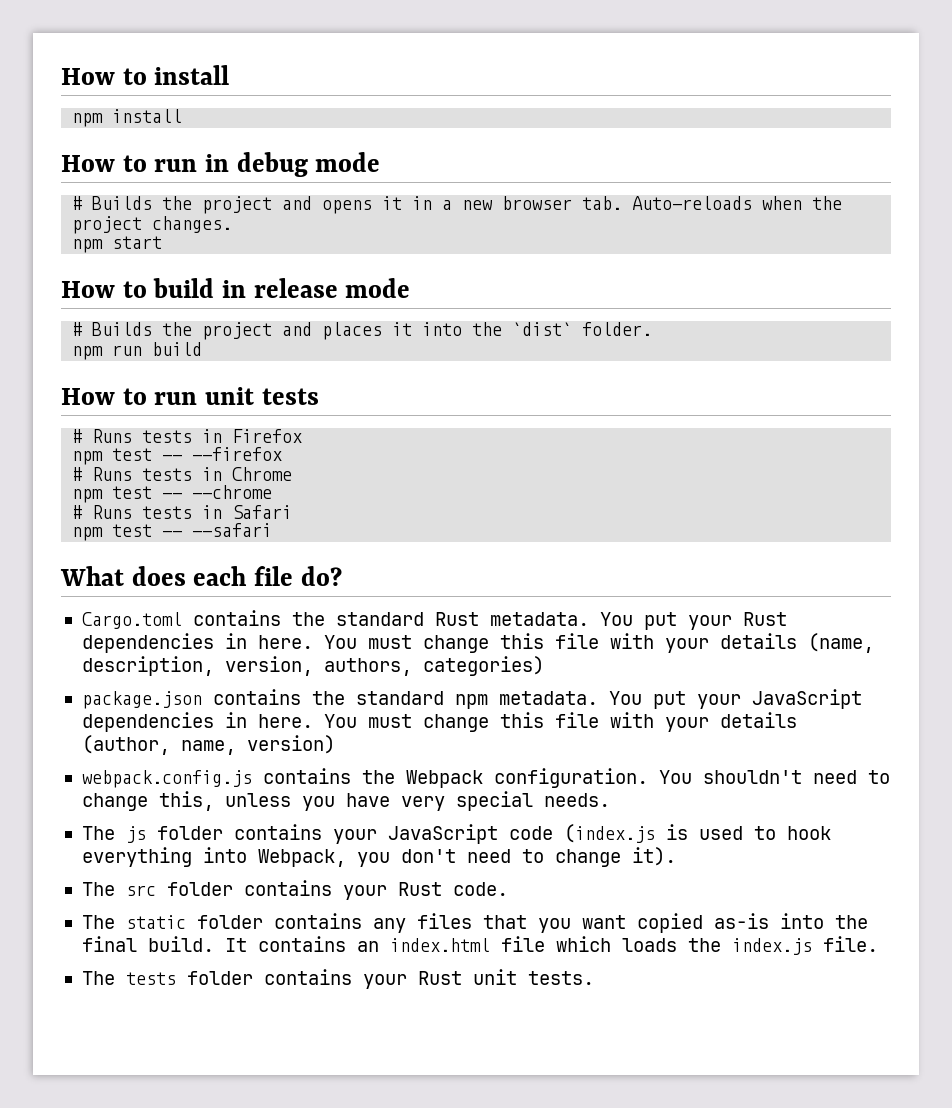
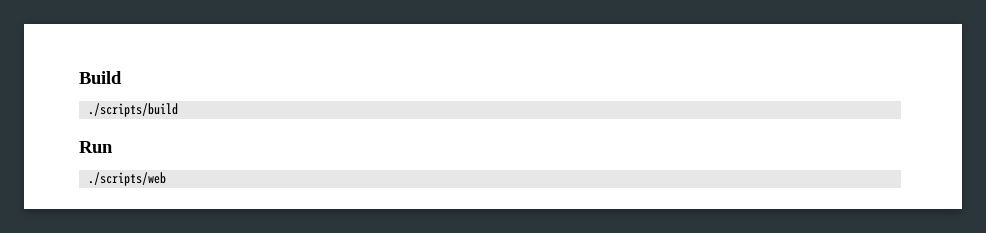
- How to install
- npm install
- How to run in debug mode
- # Builds the project and opens it in a new browser tab. Auto-reloads when the project changes.
- npm start
- How to build in release mode
- # Builds the project and places it into the `dist` folder.
- npm run build
- How to run unit tests
- # Runs tests in Firefox
- npm test -- --firefox
- # Runs tests in Chrome
- npm test -- --chrome
- # Runs tests in Safari
- npm test -- --safari
- What does each file do?
- Cargo.toml contains the standard Rust metadata. You put your Rust dependencies in here. You must change this file with your details (name, description, version, authors, categories)
- package.json contains the standard npm metadata. You put your JavaScript dependencies in here. You must change this file with your details (author, name, version)
- webpack.config.js contains the Webpack configuration. You shouldn't need to change this, unless you have very special needs.
- The js folder contains your JavaScript code (index.js is used to hook everything into Webpack, you don't need to change it).
- The src folder contains your Rust code.
- The static folder contains any files that you want copied as-is into the final build. It contains an index.html file which loads the index.js file.
- The tests folder contains your Rust unit tests.
+ Build
+ ./scripts/build
+ Run
+ ./scripts/web

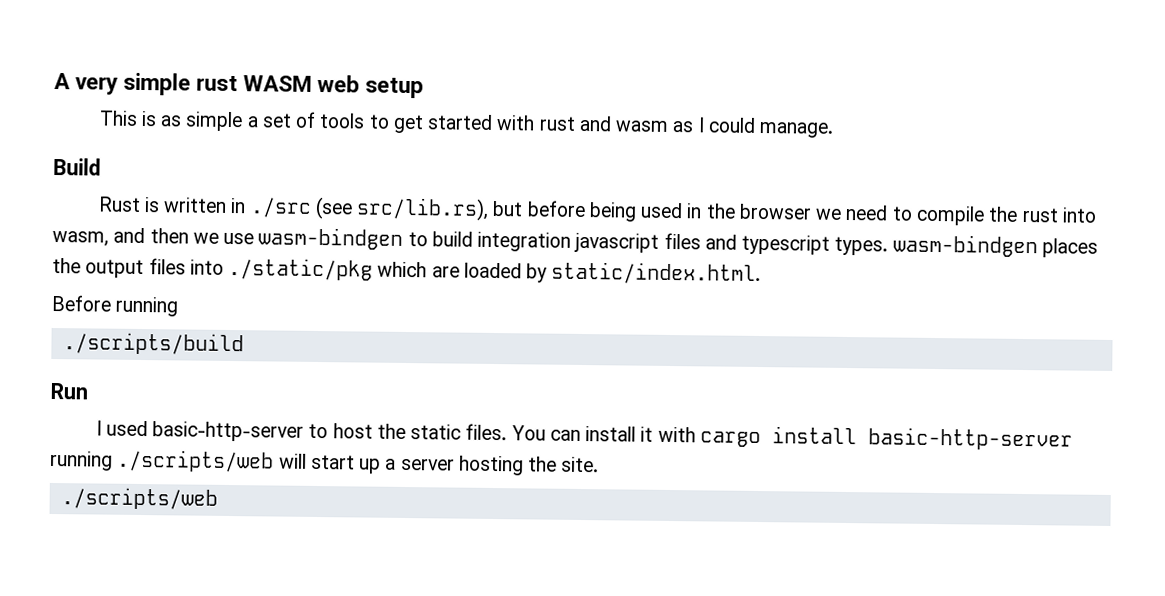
+ A very simple rust WASM web setup
+ This is as simple a set of tools to get started with rust and wasm as I could manage.
  Build
+ Rust is written in ./src (see src/lib.rs), but before being used in the browser we need to compile the rust into wasm, and then we use wasm-bindgen to build integration javascript files and typescript types. wasm-bindgen places the output files into ./static/pkg which are loaded by static/index.html.
+ Before running
  ./scripts/build
  Run
+ I used basic-http-server to host the static files. You can install it with cargo install basic-http-server running ./scripts/web will start up a server hosting the site.

